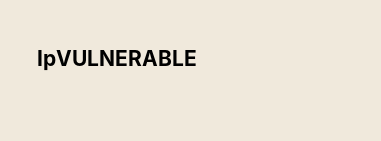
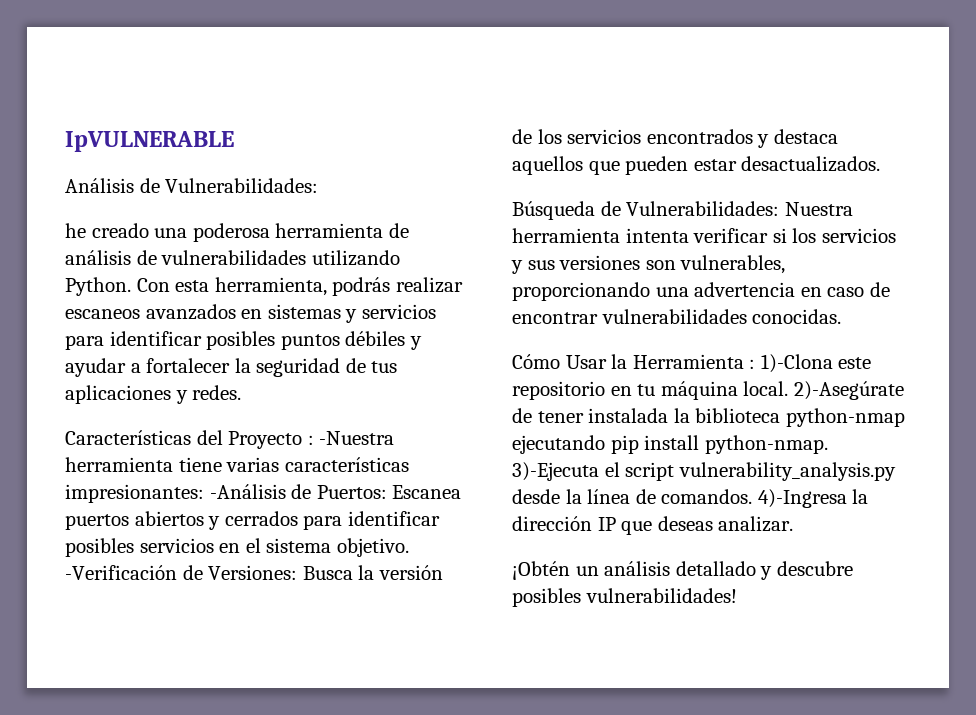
+ Análisis de Vulnerabilidades:
+ he creado una poderosa herramienta de análisis de vulnerabilidades utilizando Python. Con esta herramienta, podrás realizar escaneos avanzados en sistemas y servicios para identificar posibles puntos débiles y ayudar a fortalecer la seguridad de tus aplicaciones y redes.
+ Características del Proyecto : -Nuestra herramienta tiene varias características impresionantes: -Análisis de Puertos: Escanea puertos abiertos y cerrados para identificar posibles servicios en el sistema objetivo. -Verificación de Versiones: Busca la versión de los servicios encontrados y destaca aquellos que pueden estar desactualizados.
+ Búsqueda de Vulnerabilidades: Nuestra herramienta intenta verificar si los servicios y sus versiones son vulnerables, proporcionando una advertencia en caso de encontrar vulnerabilidades conocidas.
+ Cómo Usar la Herramienta : 1)-Clona este repositorio en tu máquina local. 2)-Asegúrate de tener instalada la biblioteca python-nmap ejecutando pip install python-nmap. 3)-Ejecuta el script vulnerability_analysis.py desde la línea de comandos. 4)-Ingresa la dirección IP que deseas analizar.
+ ¡Obtén un análisis detallado y descubre posibles vulnerabilidades!

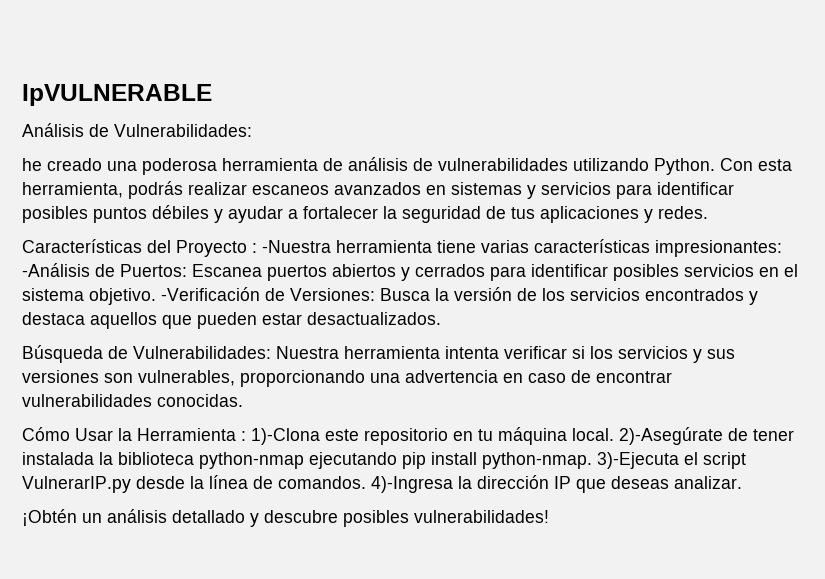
- 3)-Ejecuta el script vulnerability_analysis.py desde la línea de comandos.
+ 3)-Ejecuta el script VulnerarIP.py desde la línea de comandos.

